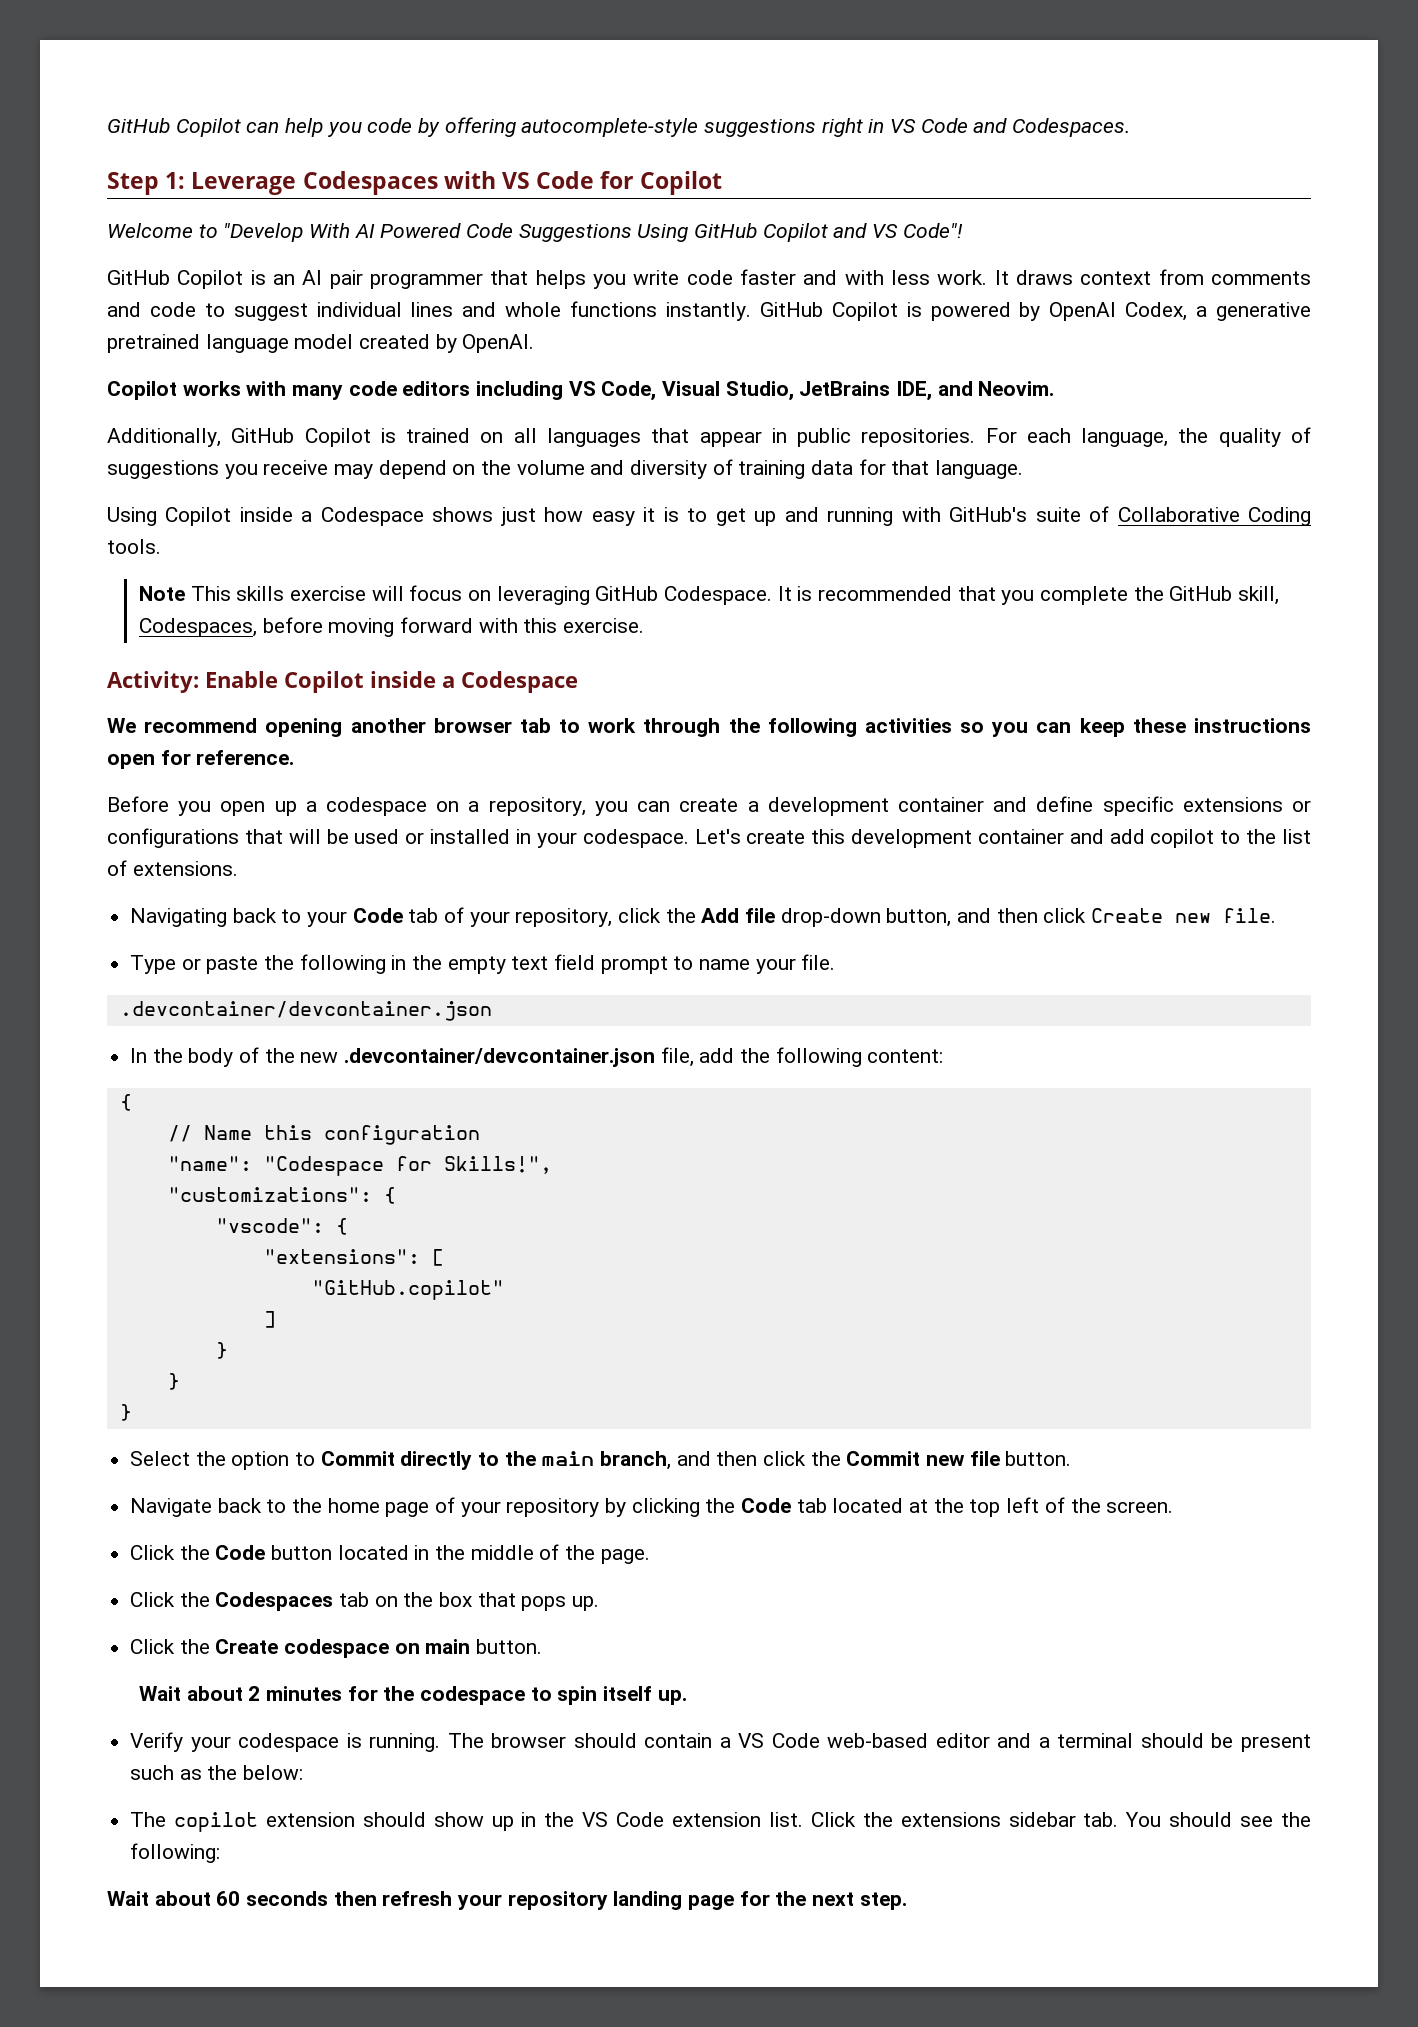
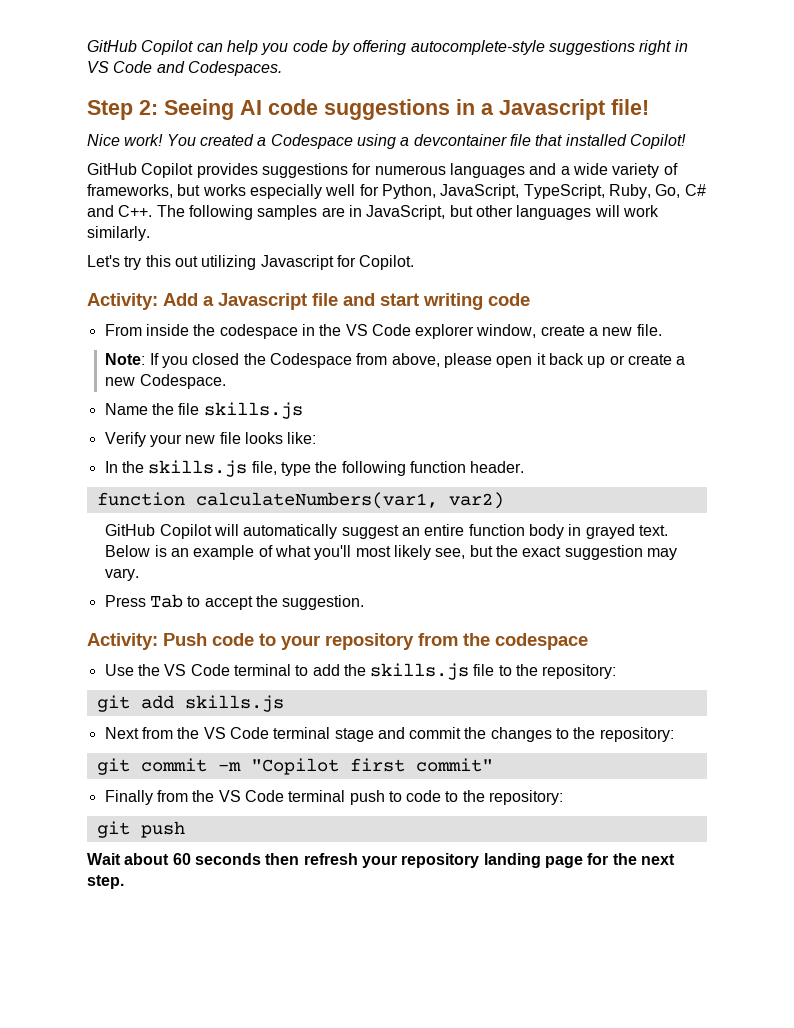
- Step 1: Leverage Codespaces with VS Code for Copilot
- Welcome to "Develop With AI Powered Code Suggestions Using GitHub Copilot and VS Code"!
- GitHub Copilot is an AI pair programmer that helps you write code faster and with less work. It draws context from comments and code to suggest individual lines and whole functions instantly. GitHub Copilot is powered by OpenAI Codex, a generative pretrained language model created by OpenAI.
- Copilot works with many code editors including VS Code, Visual Studio, JetBrains IDE, and Neovim.
- Additionally, GitHub Copilot is trained on all languages that appear in public repositories. For each language, the quality of suggestions you receive may depend on the volume and diversity of training data for that language.
- Using Copilot inside a Codespace shows just how easy it is to get up and running with GitHub's suite of Collaborative Coding tools.
- Note This skills exercise will focus on leveraging GitHub Codespace. It is recommended that you complete the GitHub skill, Codespaces, before moving forward with this exercise.
- Activity: Enable Copilot inside a Codespace
- We recommend opening another browser tab to work through the following activities so you can keep these instructions open for reference.
- Before you open up a codespace on a repository, you can create a development container and define specific extensions or configurations that will be used or installed in your codespace. Let's create this development container and add copilot to the list of extensions.
- Navigating back to your Code tab of your repository, click the Add file drop-down button, and then click Create new file.
- Type or paste the following in the empty text field prompt to name your file.
- .devcontainer/devcontainer.json
- In the body of the new .devcontainer/devcontainer.json file, add the following content:
- {
- // Name this configuration
- "name": "Codespace for Skills!",
- "customizations": {
- "vscode": {
- "extensions": [
- "GitHub.copilot"
- ]
- }
- }
- }
- Select the option to Commit directly to the main branch, and then click the Commit new file button.
- Navigate back to the home page of your repository by clicking the Code tab located at the top left of the screen.
- Click the Code button located in the middle of the page.
- Click the Codespaces tab on the box that pops up.
- Click the Create codespace on main button.
- Wait about 2 minutes for the codespace to spin itself up.
- Verify your codespace is running. The browser should contain a VS Code web-based editor and a terminal should be present such as the below:
- The copilot extension should show up in the VS Code extension list. Click the extensions sidebar tab. You should see the following:
+ Step 2: Seeing AI code suggestions in a Javascript file!
+ Nice work! You created a Codespace using a devcontainer file that installed Copilot!
+ GitHub Copilot provides suggestions for numerous languages and a wide variety of frameworks, but works especially well for Python, JavaScript, TypeScript, Ruby, Go, C# and C++. The following samples are in JavaScript, but other languages will work similarly.
+ Let's try this out utilizing Javascript for Copilot.
+ Activity: Add a Javascript file and start writing code
+ From inside the codespace in the VS Code explorer window, create a new file.
+ Note: If you closed the Codespace from above, please open it back up or create a new Codespace.
+ Name the file skills.js
+ Verify your new file looks like:
+ In the skills.js file, type the following function header.
+ function calculateNumbers(var1, var2)
+ GitHub Copilot will automatically suggest an entire function body in grayed text. Below is an example of what you'll most likely see, but the exact suggestion may vary.
+ Press Tab to accept the suggestion.
+ Activity: Push code to your repository from the codespace
+ Use the VS Code terminal to add the skills.js file to the repository:
+ git add skills.js
+ Next from the VS Code terminal stage and commit the changes to the repository:
+ git commit -m "Copilot first commit"
+ Finally from the VS Code terminal push to code to the repository:
+ git push

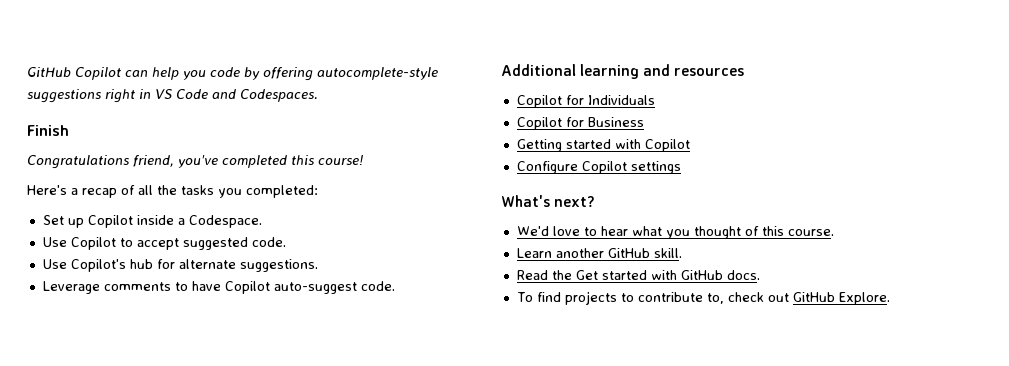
- Step 2: Seeing AI code suggestions in a Javascript file!
- Nice work! You created a Codespace using a devcontainer file that installed Copilot!
- GitHub Copilot provides suggestions for numerous languages and a wide variety of frameworks, but works especially well for Python, JavaScript, TypeScript, Ruby, Go, C# and C++. The following samples are in JavaScript, but other languages will work similarly.
- Let's try this out utilizing Javascript for Copilot.
- Activity: Add a Javascript file and start writing code
- From inside the codespace in the VS Code explorer window, create a new file.
- Note: If you closed the Codespace from above, please open it back up or create a new Codespace.
- Name the file skills.js
- Verify your new file looks like:
- In the skills.js file, type the following function header.
- function calculateNumbers(var1, var2)
- GitHub Copilot will automatically suggest an entire function body in grayed text. Below is an example of what you'll most likely see, but the exact suggestion may vary.
- Press Tab to accept the suggestion.
- Activity: Push code to your repository from the codespace
- Use the VS Code terminal to add the skills.js file to the repository:
- git add skills.js
- Next from the VS Code terminal stage and commit the changes to the repository:
- git commit -m "Copilot first commit"
- Finally from the VS Code terminal push to code to the repository:
- git push
- Wait about 60 seconds then refresh your repository landing page for the next step.
+ Finish
+ Congratulations friend, you've completed this course!
+ Here's a recap of all the tasks you completed:
+ Set up Copilot inside a Codespace.
+ Use Copilot to accept suggested code.
+ Use Copilot's hub for alternate suggestions.
+ Leverage comments to have Copilot auto-suggest code.
+ Additional learning and resources
+ Copilot for Individuals
+ Copilot for Business
+ Getting started with Copilot
+ Configure Copilot settings
+ What's next?
+ We'd love to hear what you thought of this course.
+ Learn another GitHub skill.
+ Read the Get started with GitHub docs.
+ To find projects to contribute to, check out GitHub Explore.

